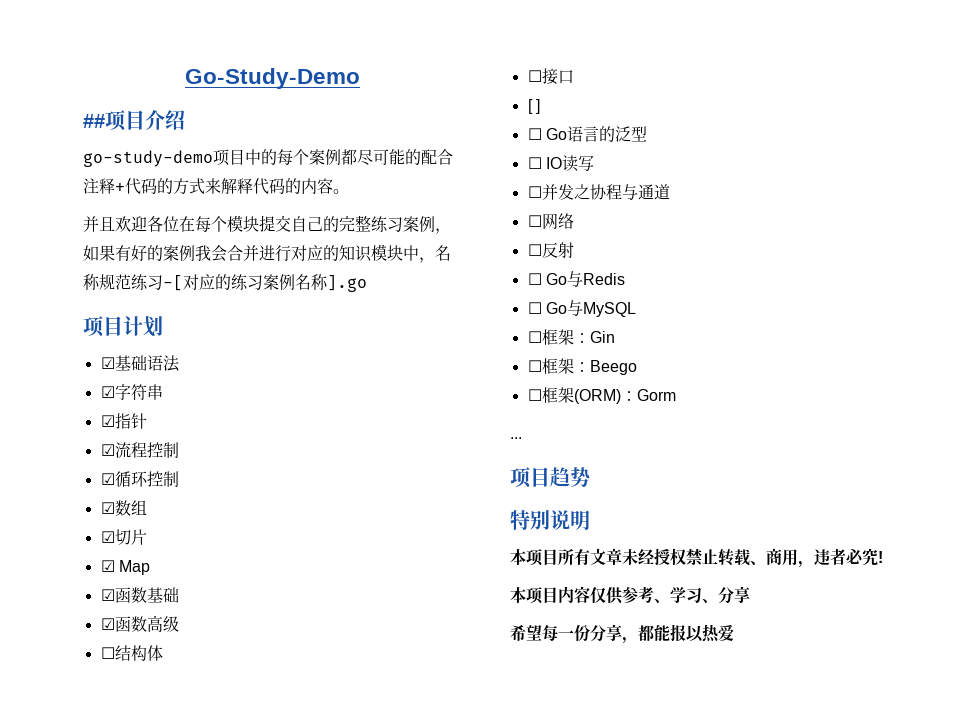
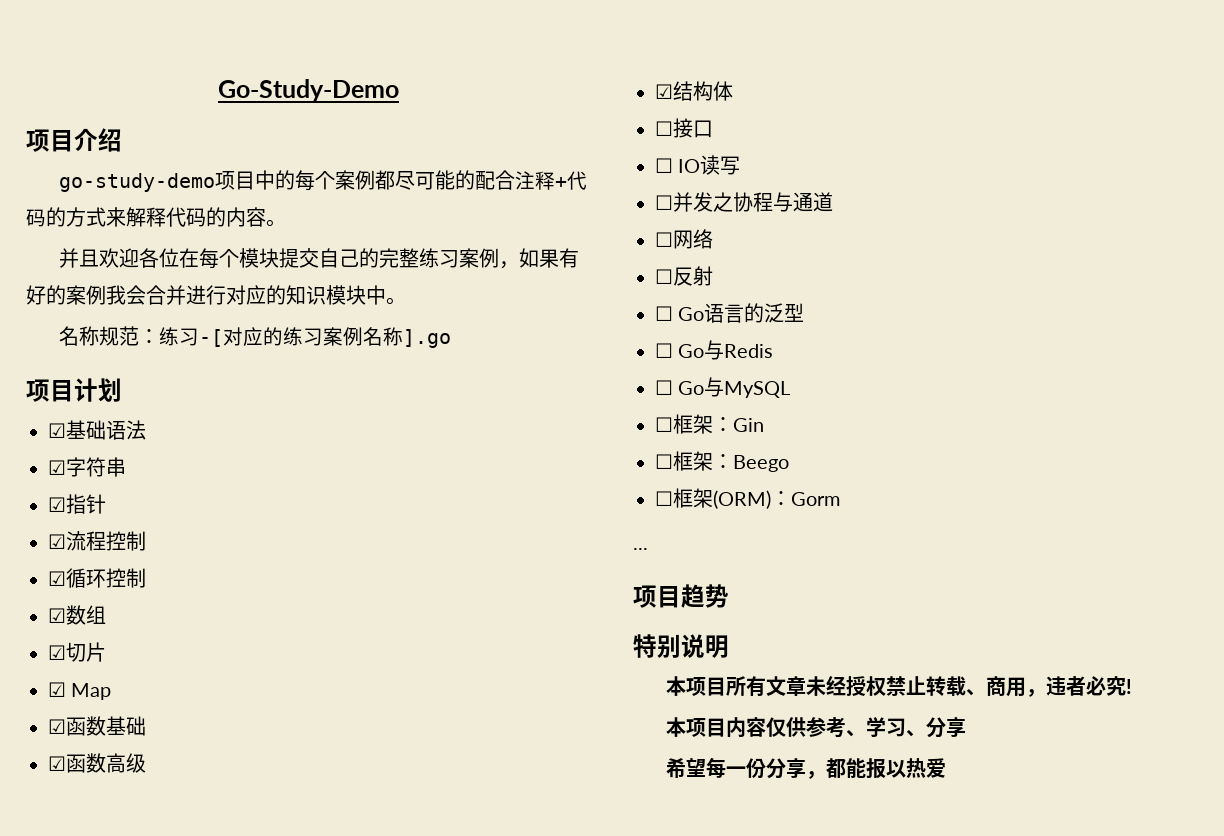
- ##项目介绍
+ 项目介绍
- 并且欢迎各位在每个模块提交自己的完整练习案例，如果有好的案例我会合并进行对应的知识模块中，名称规范练习-[对应的练习案例名称].go
+ 并且欢迎各位在每个模块提交自己的完整练习案例，如果有好的案例我会合并进行对应的知识模块中。
+ 名称规范：练习-[对应的练习案例名称].go
- ☐结构体
+ ☑结构体
- [ ]
- ☐ Go语言的泛型
+ ☐ Go语言的泛型

